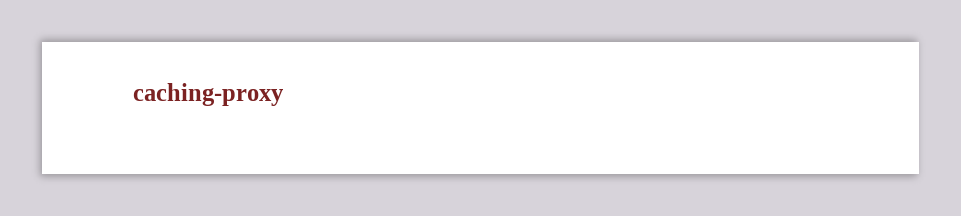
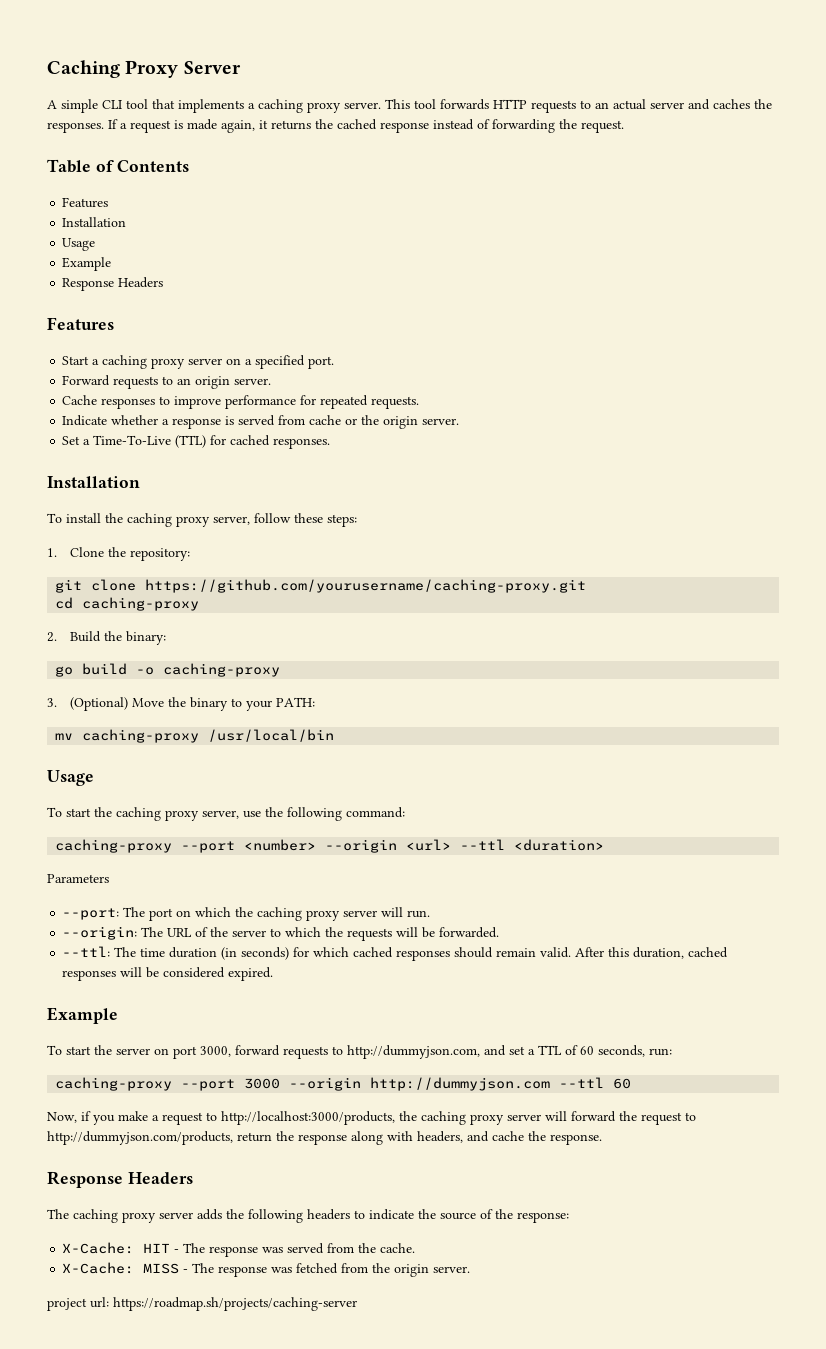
- caching-proxy
+ Caching Proxy Server
+ A simple CLI tool that implements a caching proxy server. This tool forwards HTTP requests to an actual server and caches the responses. If a request is made again, it returns the cached response instead of forwarding the request.
+ Table of Contents
+ Features
+ Installation
+ Usage
+ Example
+ Response Headers
+ Features
+ Start a caching proxy server on a specified port.
+ Forward requests to an origin server.
+ Cache responses to improve performance for repeated requests.
+ Indicate whether a response is served from cache or the origin server.
+ Set a Time-To-Live (TTL) for cached responses.
+ Installation
+ To install the caching proxy server, follow these steps:
+ 1. Clone the repository:
+ git clone https://github.com/yourusername/caching-proxy.git
+ cd caching-proxy
+ 2. Build the binary:
+ go build -o caching-proxy
+ 3. (Optional) Move the binary to your PATH:
+ mv caching-proxy /usr/local/bin
+ Usage
+ To start the caching proxy server, use the following command:
+ caching-proxy --port <number> --origin <url> --ttl <duration>
+ Parameters
+ --port: The port on which the caching proxy server will run.
+ --origin: The URL of the server to which the requests will be forwarded.
+ --ttl: The time duration (in seconds) for which cached responses should remain valid. After this duration, cached responses will be considered expired.
+ Example
+ To start the server on port 3000, forward requests to http://dummyjson.com, and set a TTL of 60 seconds, run:
+ caching-proxy --port 3000 --origin http://dummyjson.com --ttl 60
+ Now, if you make a request to http://localhost:3000/products, the caching proxy server will forward the request to http://dummyjson.com/products, return the response along with headers, and cache the response.
+ Response Headers
+ The caching proxy server adds the following headers to indicate the source of the response:
+ X-Cache: HIT - The response was served from the cache.
+ X-Cache: MISS - The response was fetched from the origin server.
+ project url: https://roadmap.sh/projects/caching-server

